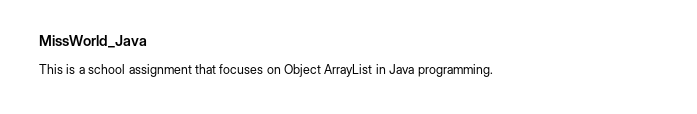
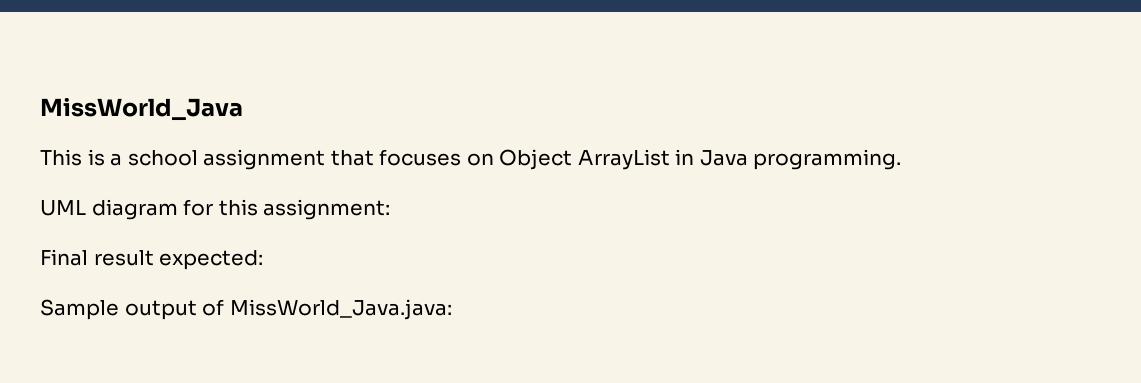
+ UML diagram for this assignment:
+ Final result expected:
+ Sample output of MissWorld_Java.java:

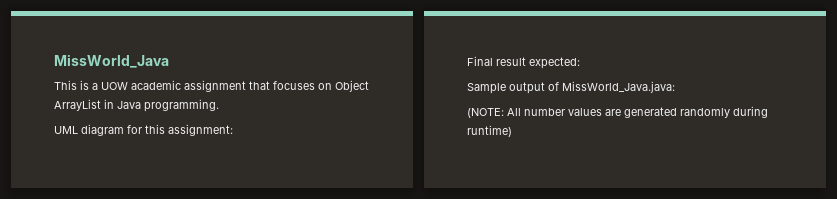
- This is a school assignment that focuses on Object ArrayList in Java programming.
+ This is a UOW academic assignment that focuses on Object ArrayList in Java programming.
+ (NOTE: All number values are generated randomly during runtime)

